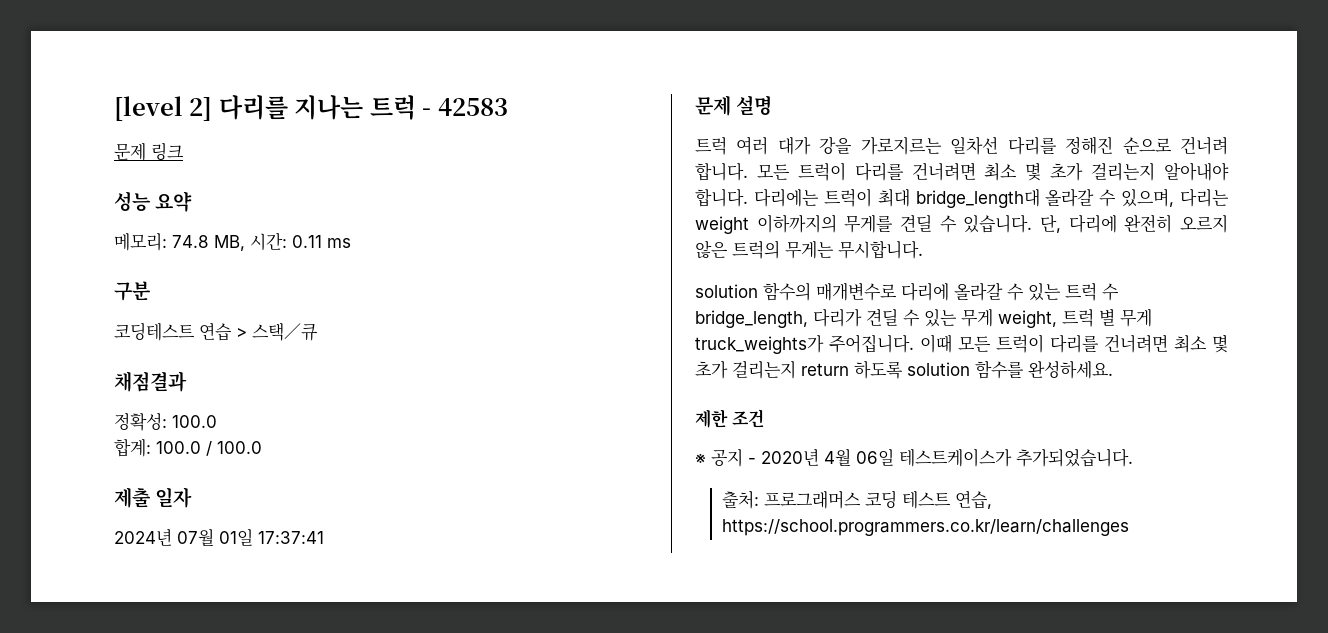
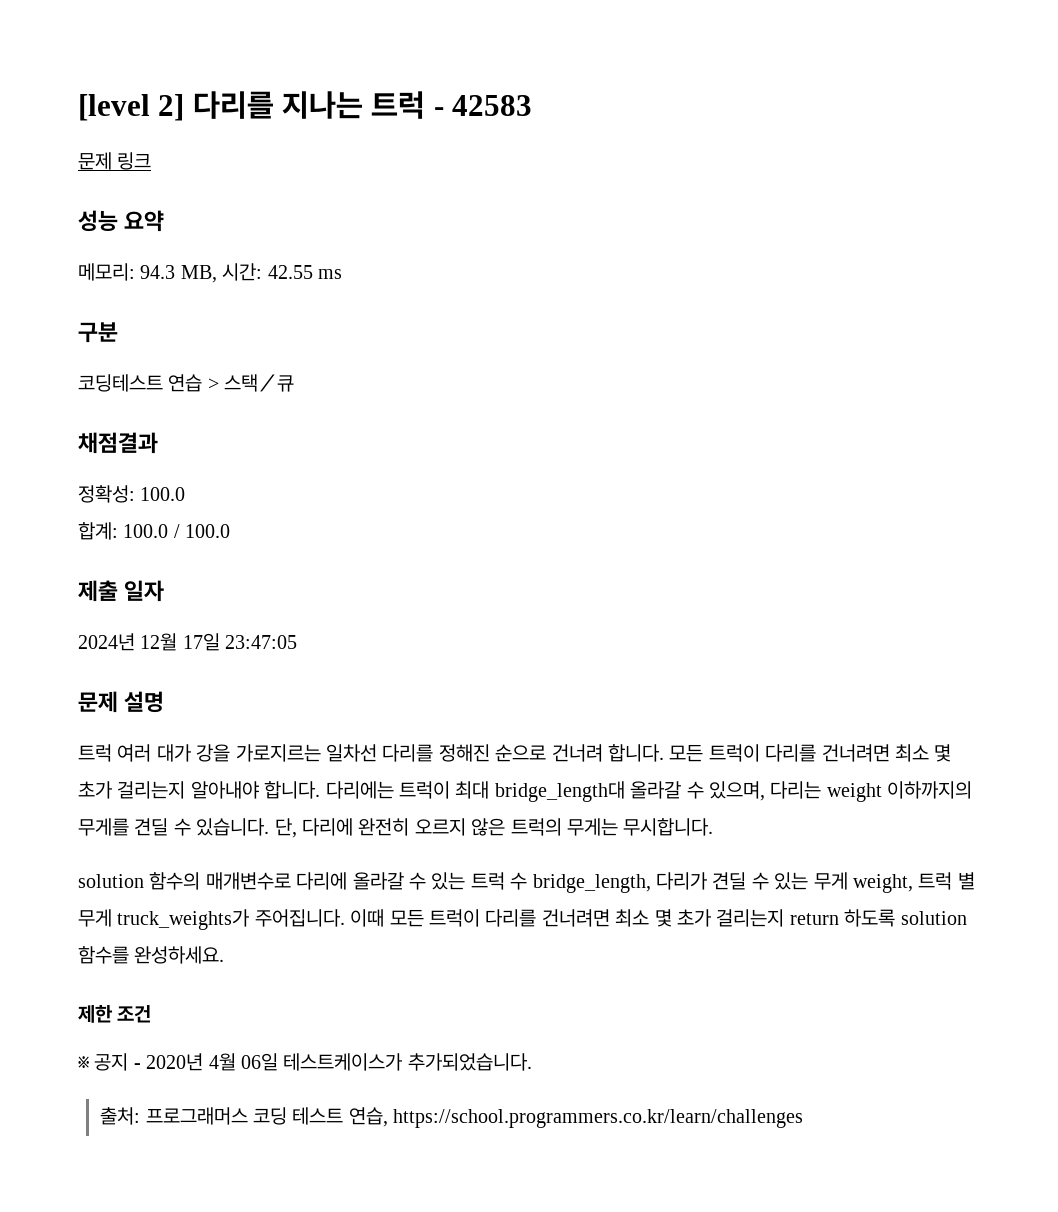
- 메모리: 74.8 MB, 시간: 0.11 ms
+ 메모리: 94.3 MB, 시간: 42.55 ms
- 2024년 07월 01일 17:37:41
+ 2024년 12월 17일 23:47:05

